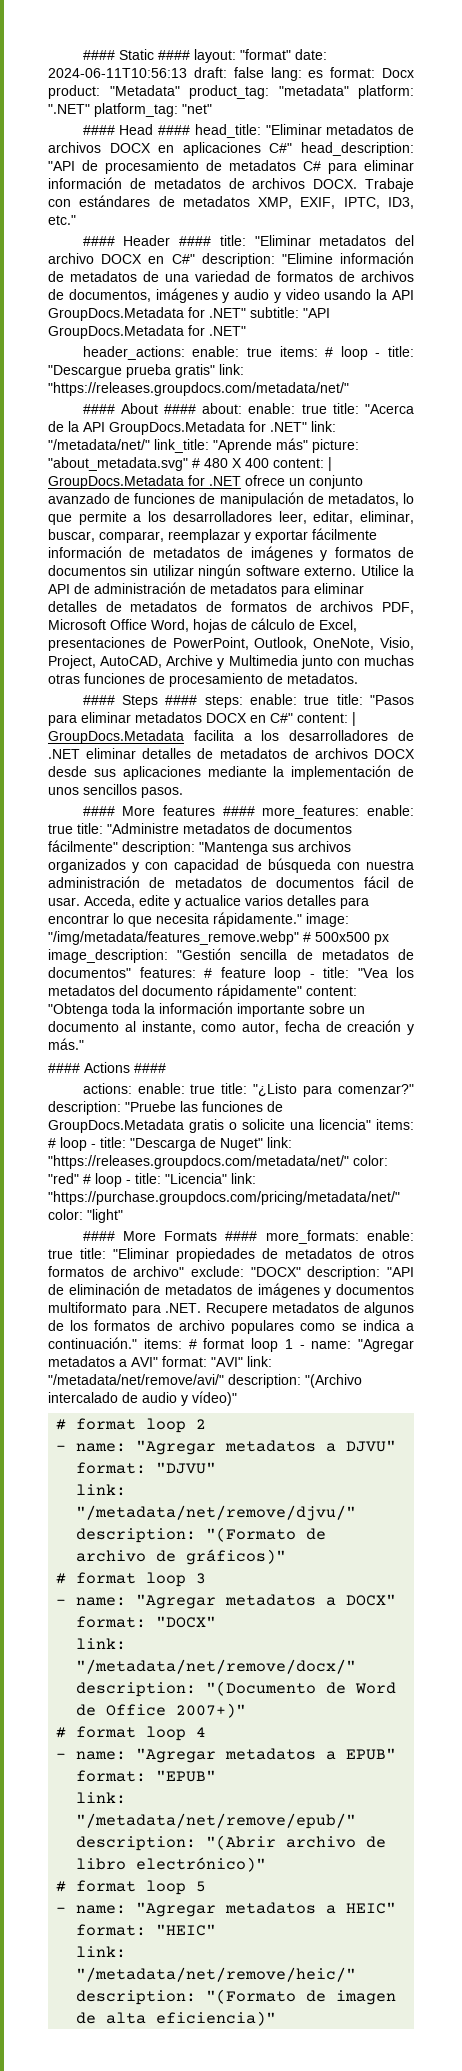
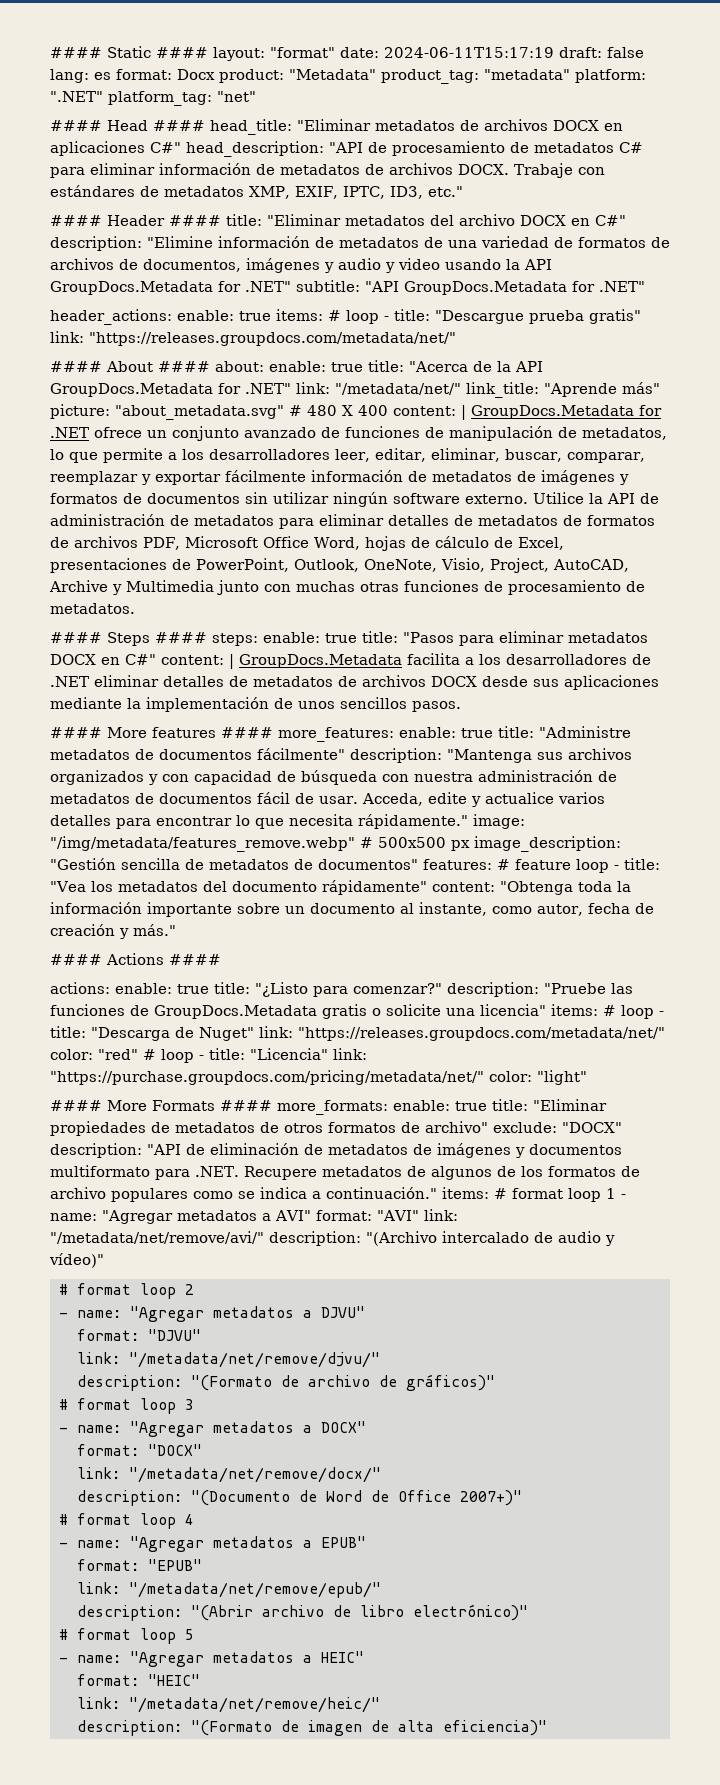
- #### Static #### layout: "format" date: 2024-06-11T10:56:13 draft: false lang: es format: Docx product: "Metadata" product_tag: "metadata" platform: ".NET" platform_tag: "net"
+ #### Static #### layout: "format" date: 2024-06-11T15:17:19 draft: false lang: es format: Docx product: "Metadata" product_tag: "metadata" platform: ".NET" platform_tag: "net"

